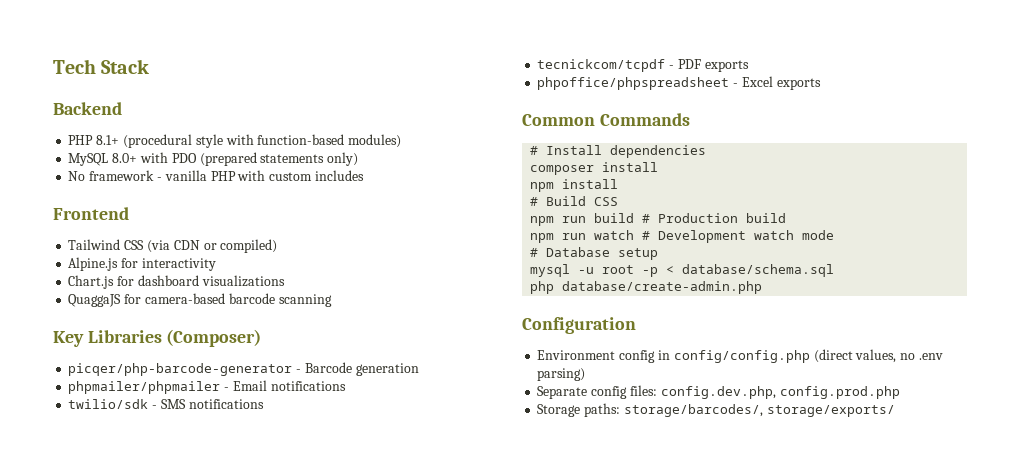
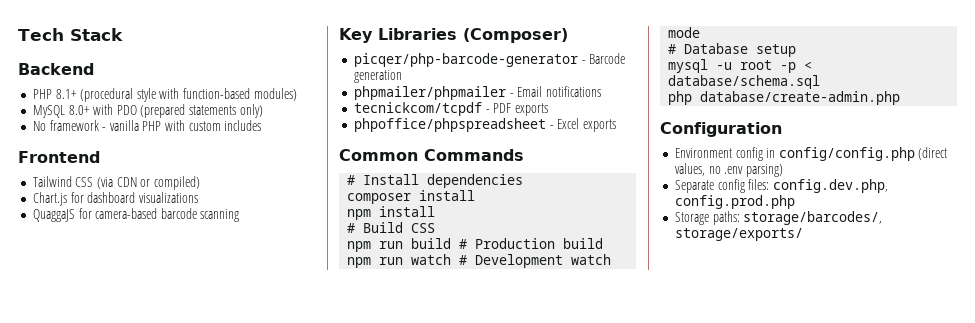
- Alpine.js for interactivity
- twilio/sdk - SMS notifications

